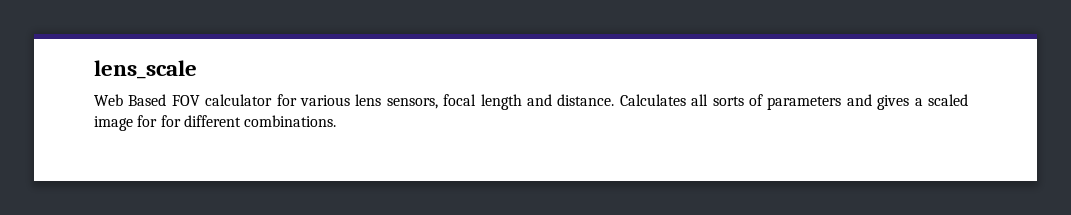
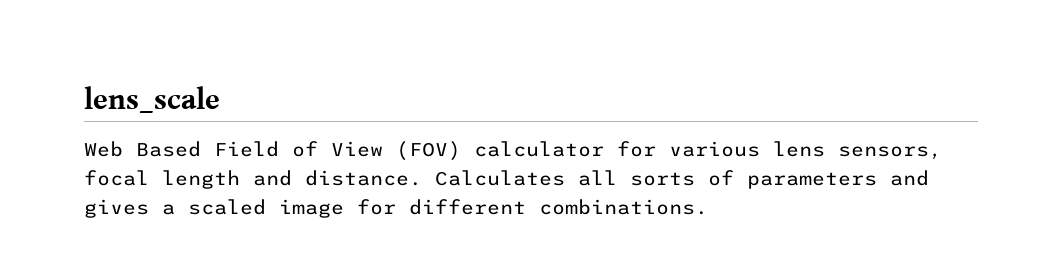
- Web Based FOV calculator for various lens sensors, focal length and distance.
+ Web Based Field of View (FOV) calculator for various lens sensors, focal length and distance.
- Calculates all sorts of parameters and gives a scaled image for for different combinations.
+ Calculates all sorts of parameters and gives a scaled image for different combinations.

